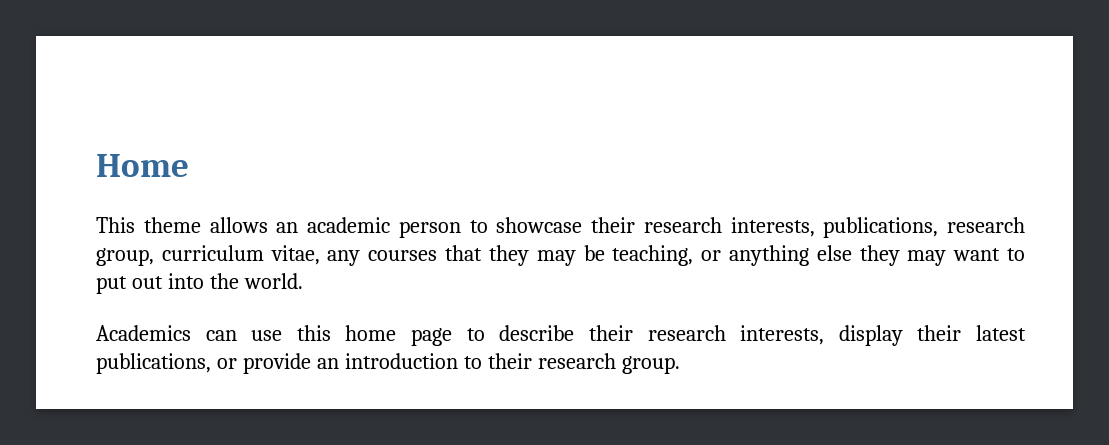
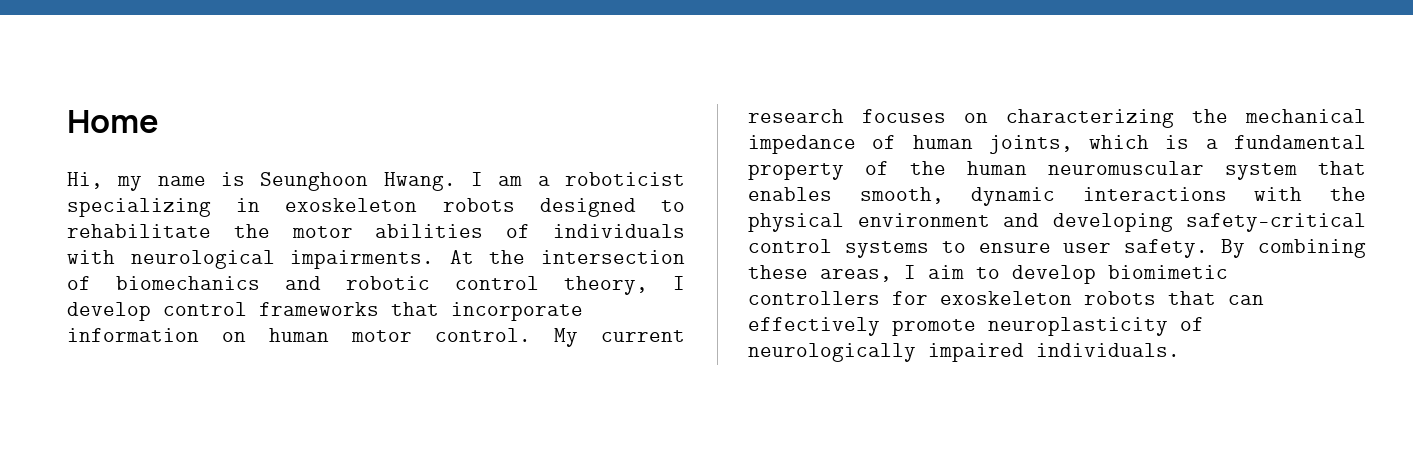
- This theme allows an academic person to showcase their research interests, publications, research group, curriculum vitae, any courses that they may be teaching, or anything else they may want to put out into the world.
- Academics can use this home page to describe their research interests, display their latest publications, or provide an introduction to their research group.
+ Hi, my name is Seunghoon Hwang. I am a roboticist specializing in exoskeleton robots designed to rehabilitate the motor abilities of individuals with neurological impairments. At the intersection of biomechanics and robotic control theory, I develop control frameworks that incorporate information on human motor control. My current research focuses on characterizing the mechanical impedance of human joints, which is a fundamental property of the human neuromuscular system that enables smooth, dynamic interactions with the physical environment and developing safety-critical control systems to ensure user safety. By combining these areas, I aim to develop biomimetic controllers for exoskeleton robots that can effectively promote neuroplasticity of neurologically impaired individuals.

